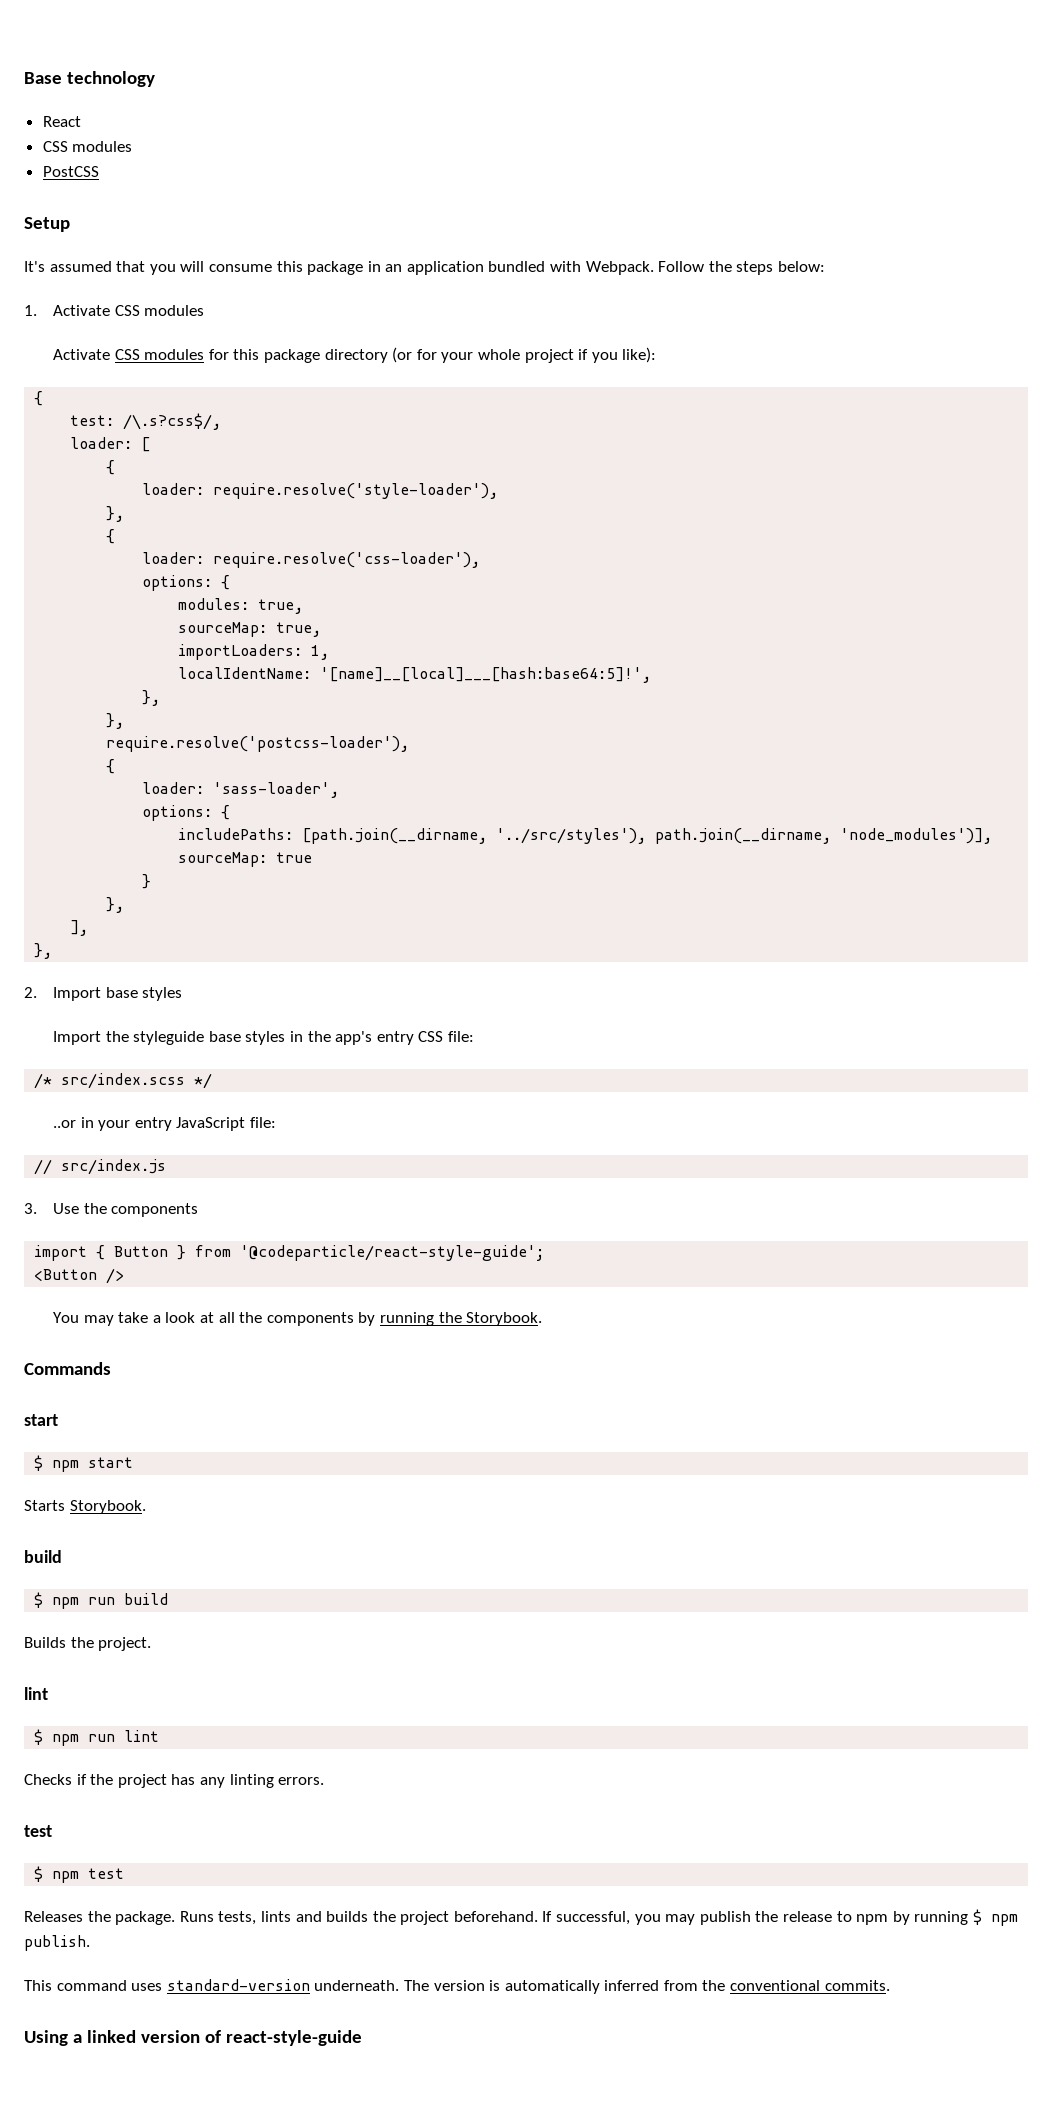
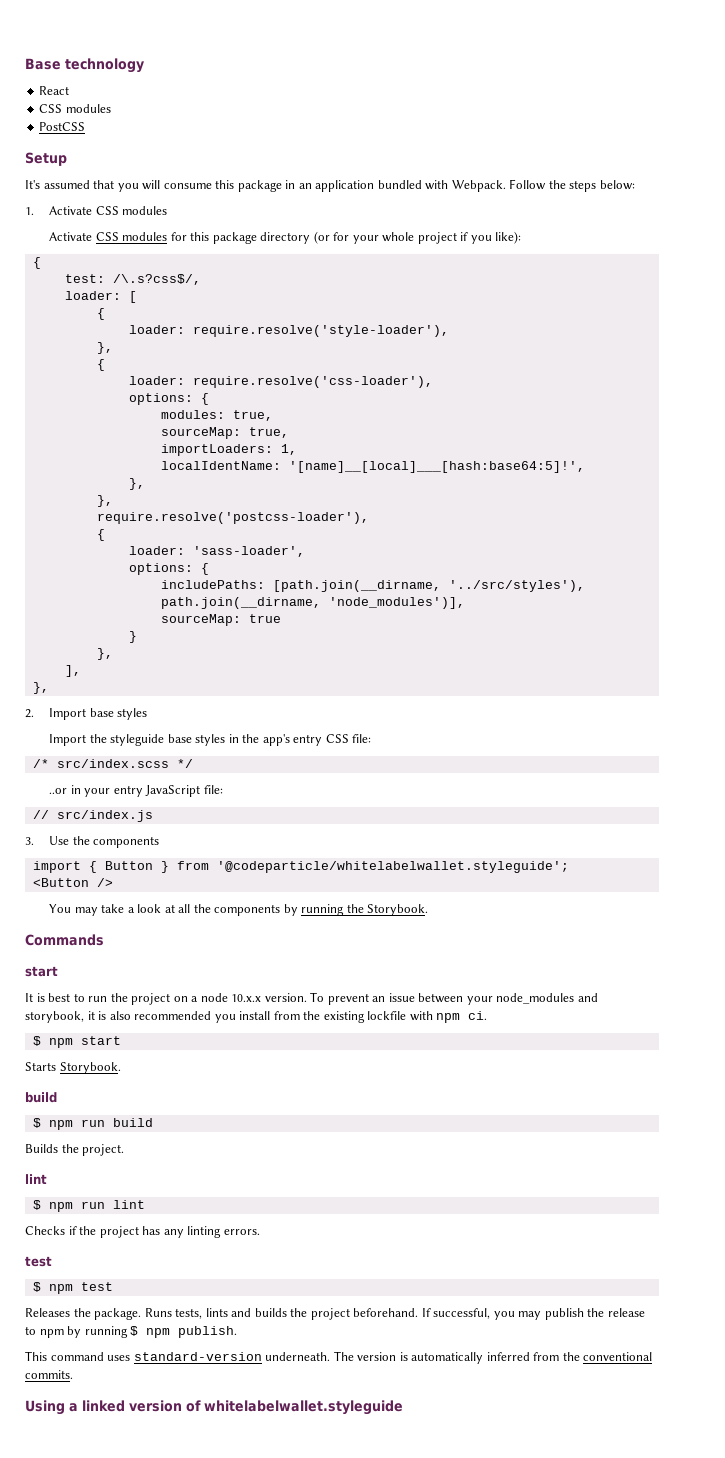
- import { Button } from '@codeparticle/react-style-guide';
+ import { Button } from '@codeparticle/whitelabelwallet.styleguide';
+ It is best to run the project on a node 10.x.x version. To prevent an issue between your node_modules and storybook, it is also recommended you install from the existing lockfile with npm ci.
- Using a linked version of react-style-guide
+ Using a linked version of whitelabelwallet.styleguide

